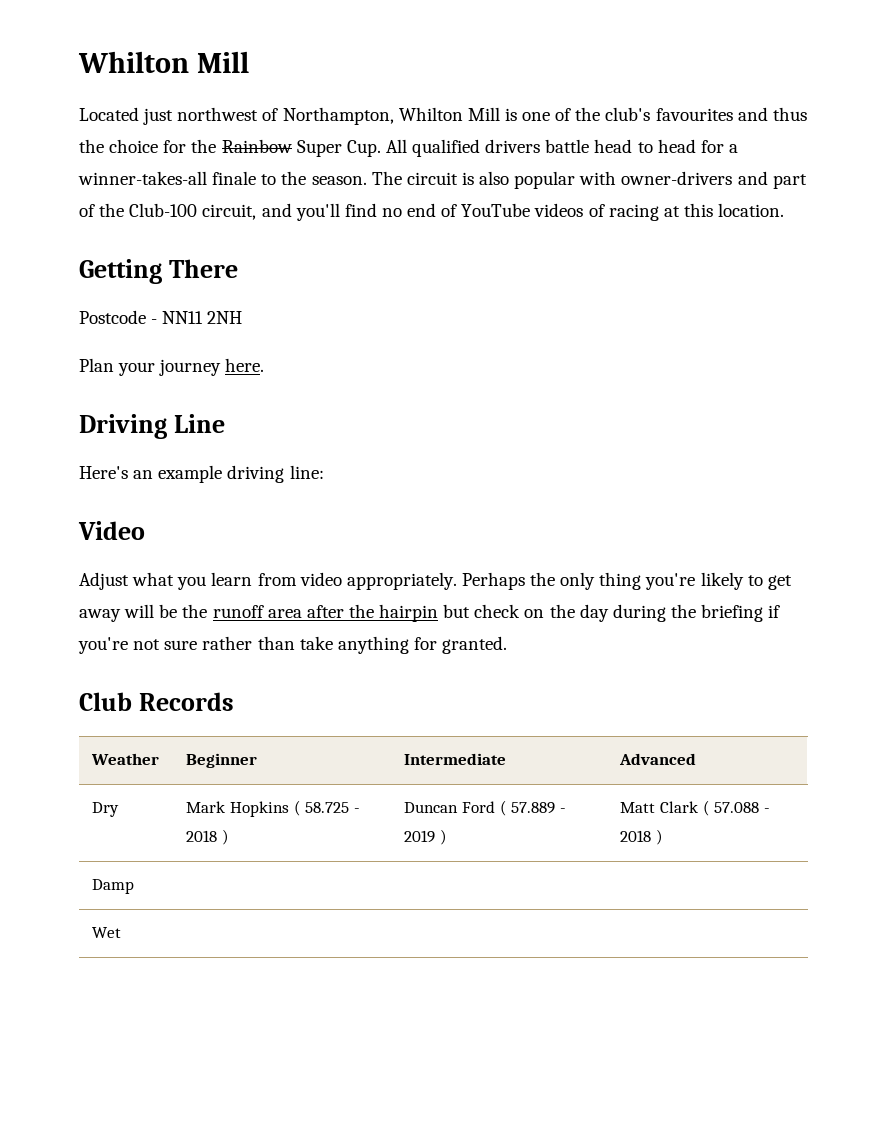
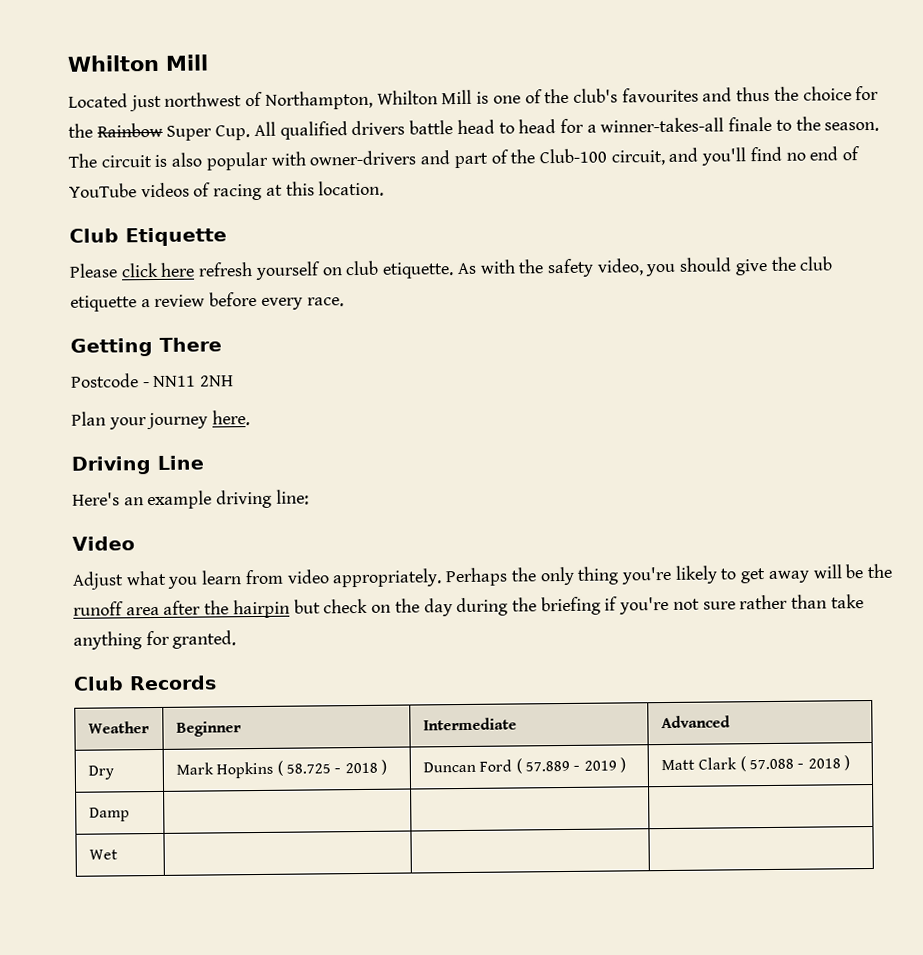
+ Club Etiquette
+ Please click here refresh yourself on club etiquette. As with the safety video, you should give the club etiquette a review before every race.

